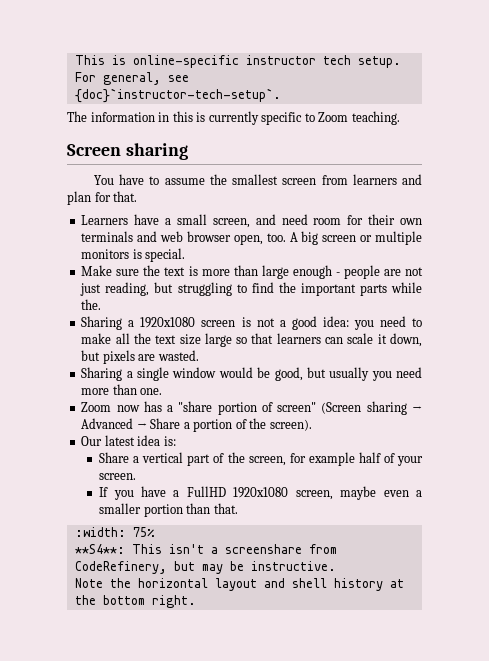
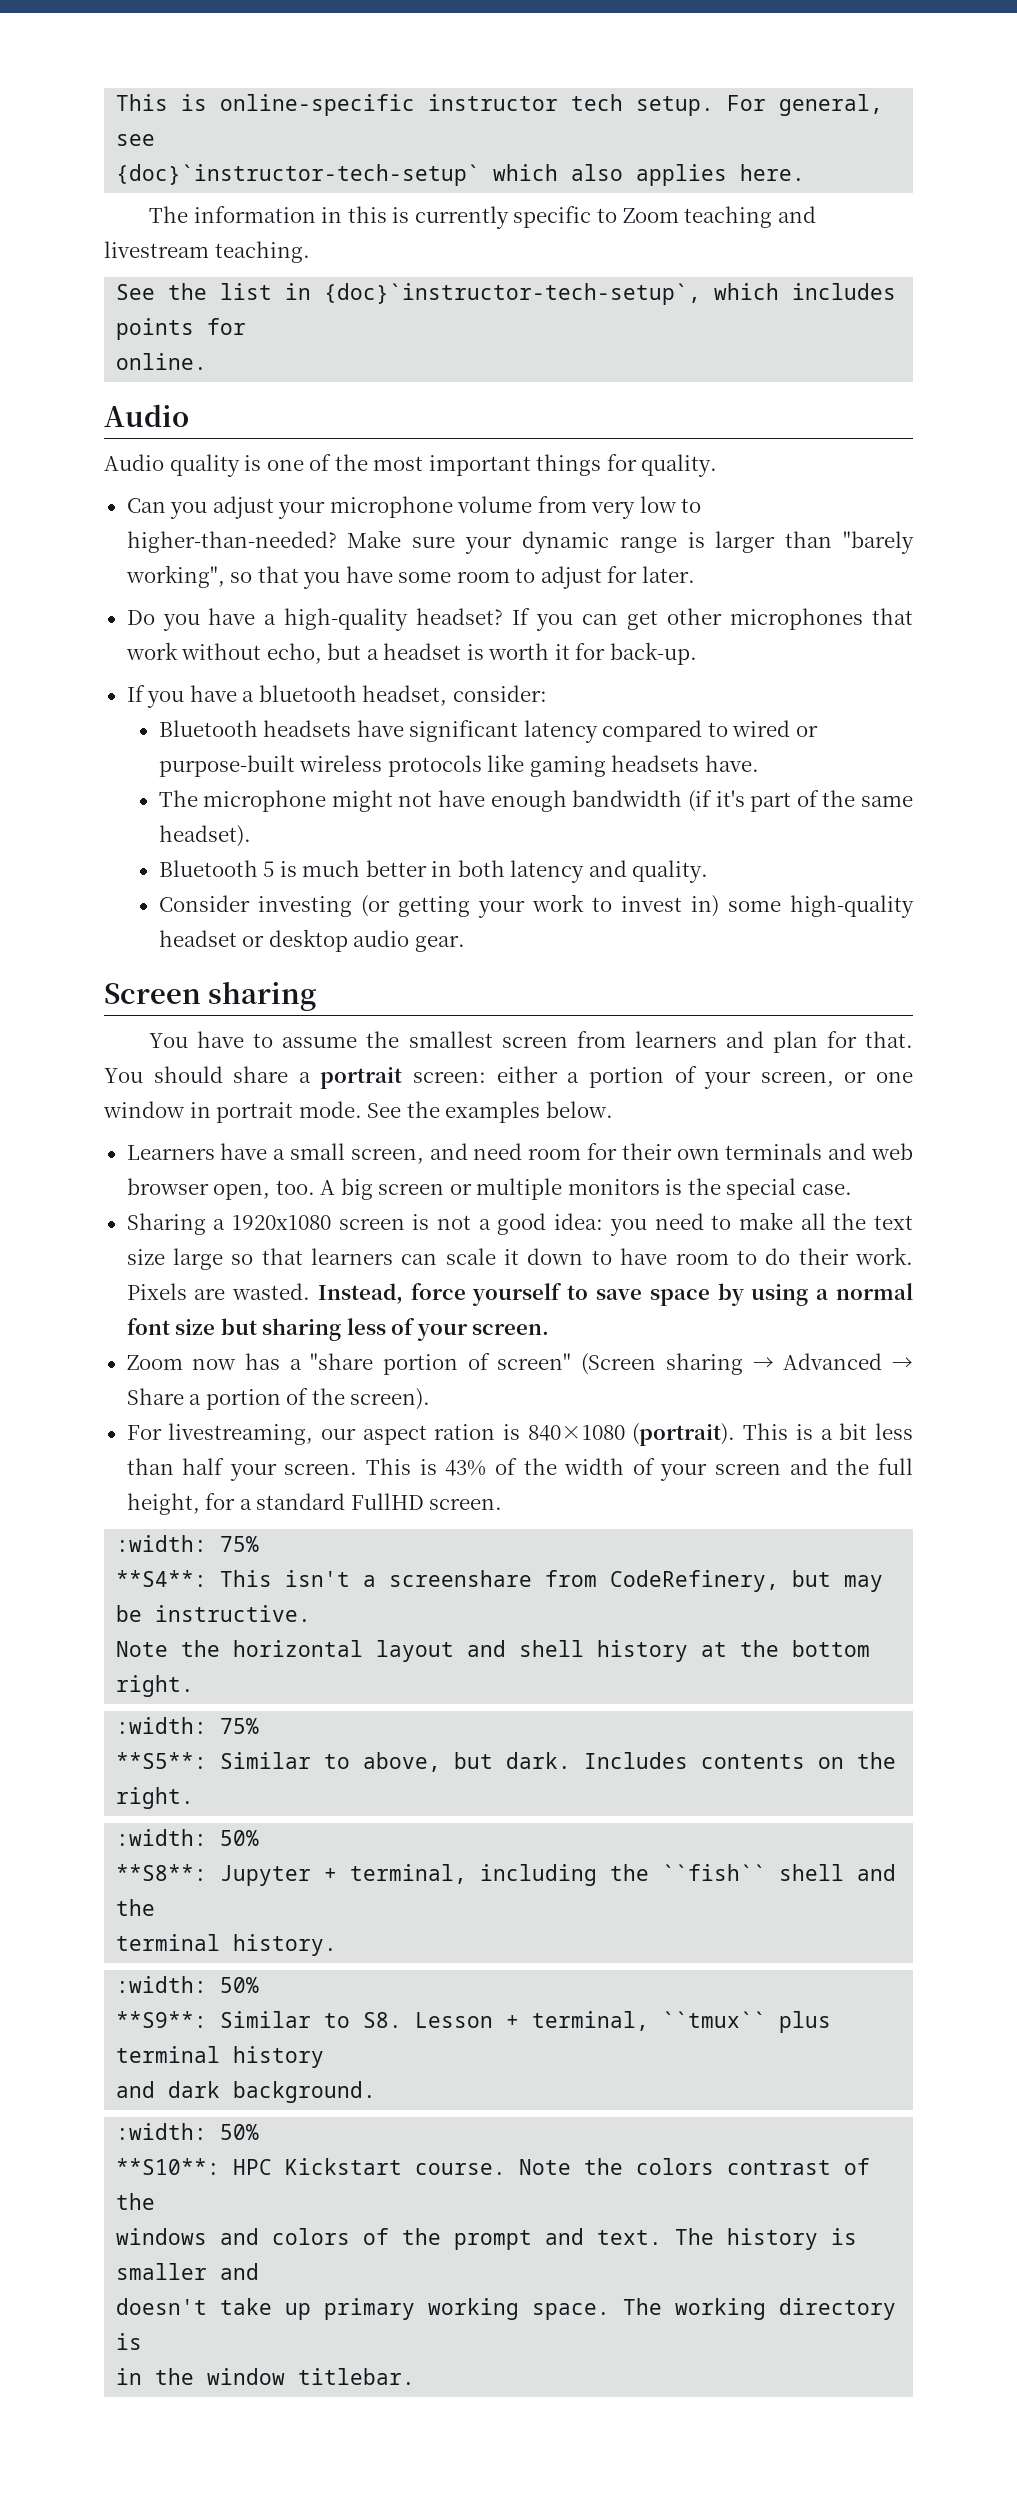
- {doc}`instructor-tech-setup`.
+ {doc}`instructor-tech-setup` which also applies here.
- The information in this is currently specific to Zoom teaching.
+ The information in this is currently specific to Zoom teaching and livestream teaching.
+ See the list in {doc}`instructor-tech-setup`, which includes points for
+ online.
+ Audio
+ Audio quality is one of the most important things for quality.
+ Can you adjust your microphone volume from very low to higher-than-needed? Make sure your dynamic range is larger than "barely working", so that you have some room to adjust for later.
+ Do you have a high-quality headset? If you can get other microphones that work without echo, but a headset is worth it for back-up.
+ If you have a bluetooth headset, consider:
+ Bluetooth headsets have significant latency compared to wired or purpose-built wireless protocols like gaming headsets have.
+ The microphone might not have enough bandwidth (if it's part of the same headset).
+ Bluetooth 5 is much better in both latency and quality.
+ Consider investing (or getting your work to invest in) some high-quality headset or desktop audio gear.
+ You should share a portrait screen: either a portion of your screen, or one window in portrait mode. See the examples below.
- A big screen or multiple monitors is special.
- Make sure the text is more than large enough - people are not just reading, but struggling to find the important parts while the.
+ A big screen or multiple monitors is the special case.
- Sharing a 1920x1080 screen is not a good idea: you need to make all the text size large so that learners can scale it down, but pixels are wasted.
- Sharing a single window would be good, but usually you need more than one.
+ Sharing a 1920x1080 screen is not a good idea: you need to make all the text size large so that learners can scale it down to have room to do their work. Pixels are wasted. Instead, force yourself to save space by using a normal font size but sharing less of your screen.
- Our latest idea is:
- Share a vertical part of the screen, for example half of your screen.
- If you have a FullHD 1920x1080 screen, maybe even a smaller portion than that.
+ For livestreaming, our aspect ration is 840×1080 (portrait). This is a bit less than half your screen. This is 43% of the width of your screen and the full height, for a standard FullHD screen.
  Note the horizontal layout and shell history at the bottom right.
+ :width: 75%
+ **S5**: Similar to above, but dark. Includes contents on the right.
+ :width: 50%
+ **S8**: Jupyter + terminal, including the ``fish`` shell and the
+ terminal history.
+ :width: 50%
+ **S9**: Similar to S8. Lesson + terminal, ``tmux`` plus terminal history
+ and dark background.
+ :width: 50%
+ **S10**: HPC Kickstart course. Note the colors contrast of the
+ windows and colors of the prompt and text. The history is smaller and
+ doesn't take up primary working space. The working directory is
+ in the window titlebar.

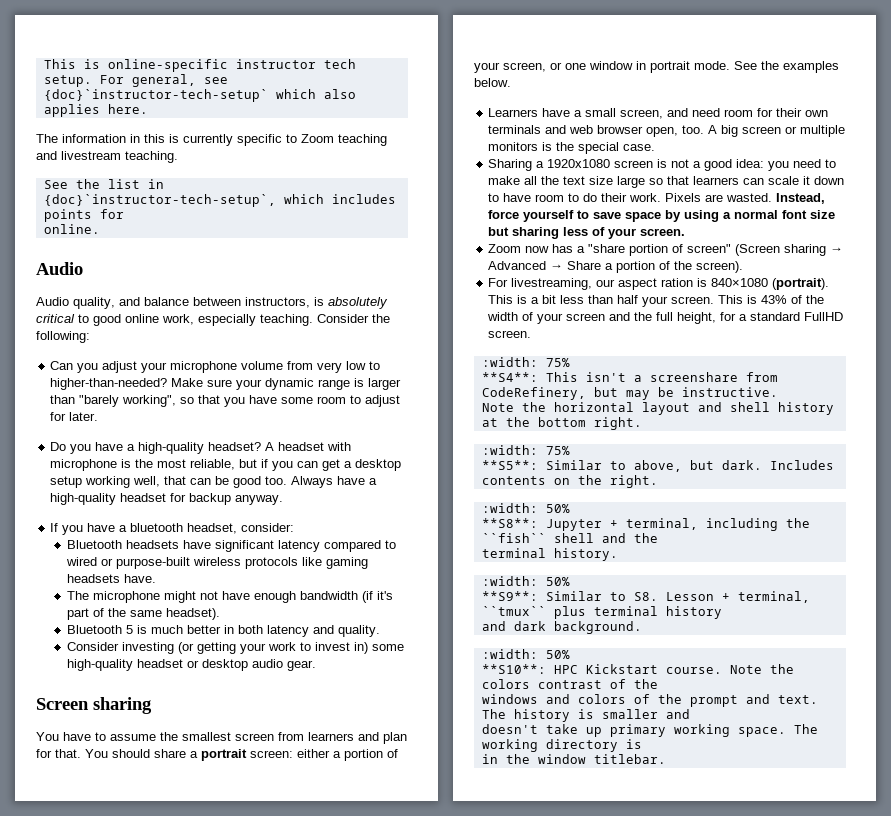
- Audio quality is one of the most important things for quality.
+ Audio quality, and balance between instructors, is absolutely critical to good online work, especially teaching. Consider the following:
- If you can get other microphones that work without echo, but a headset is worth it for back-up.
+ A headset with microphone is the most reliable, but if you can get a desktop setup working well, that can be good too. Always have a high-quality headset for backup anyway.

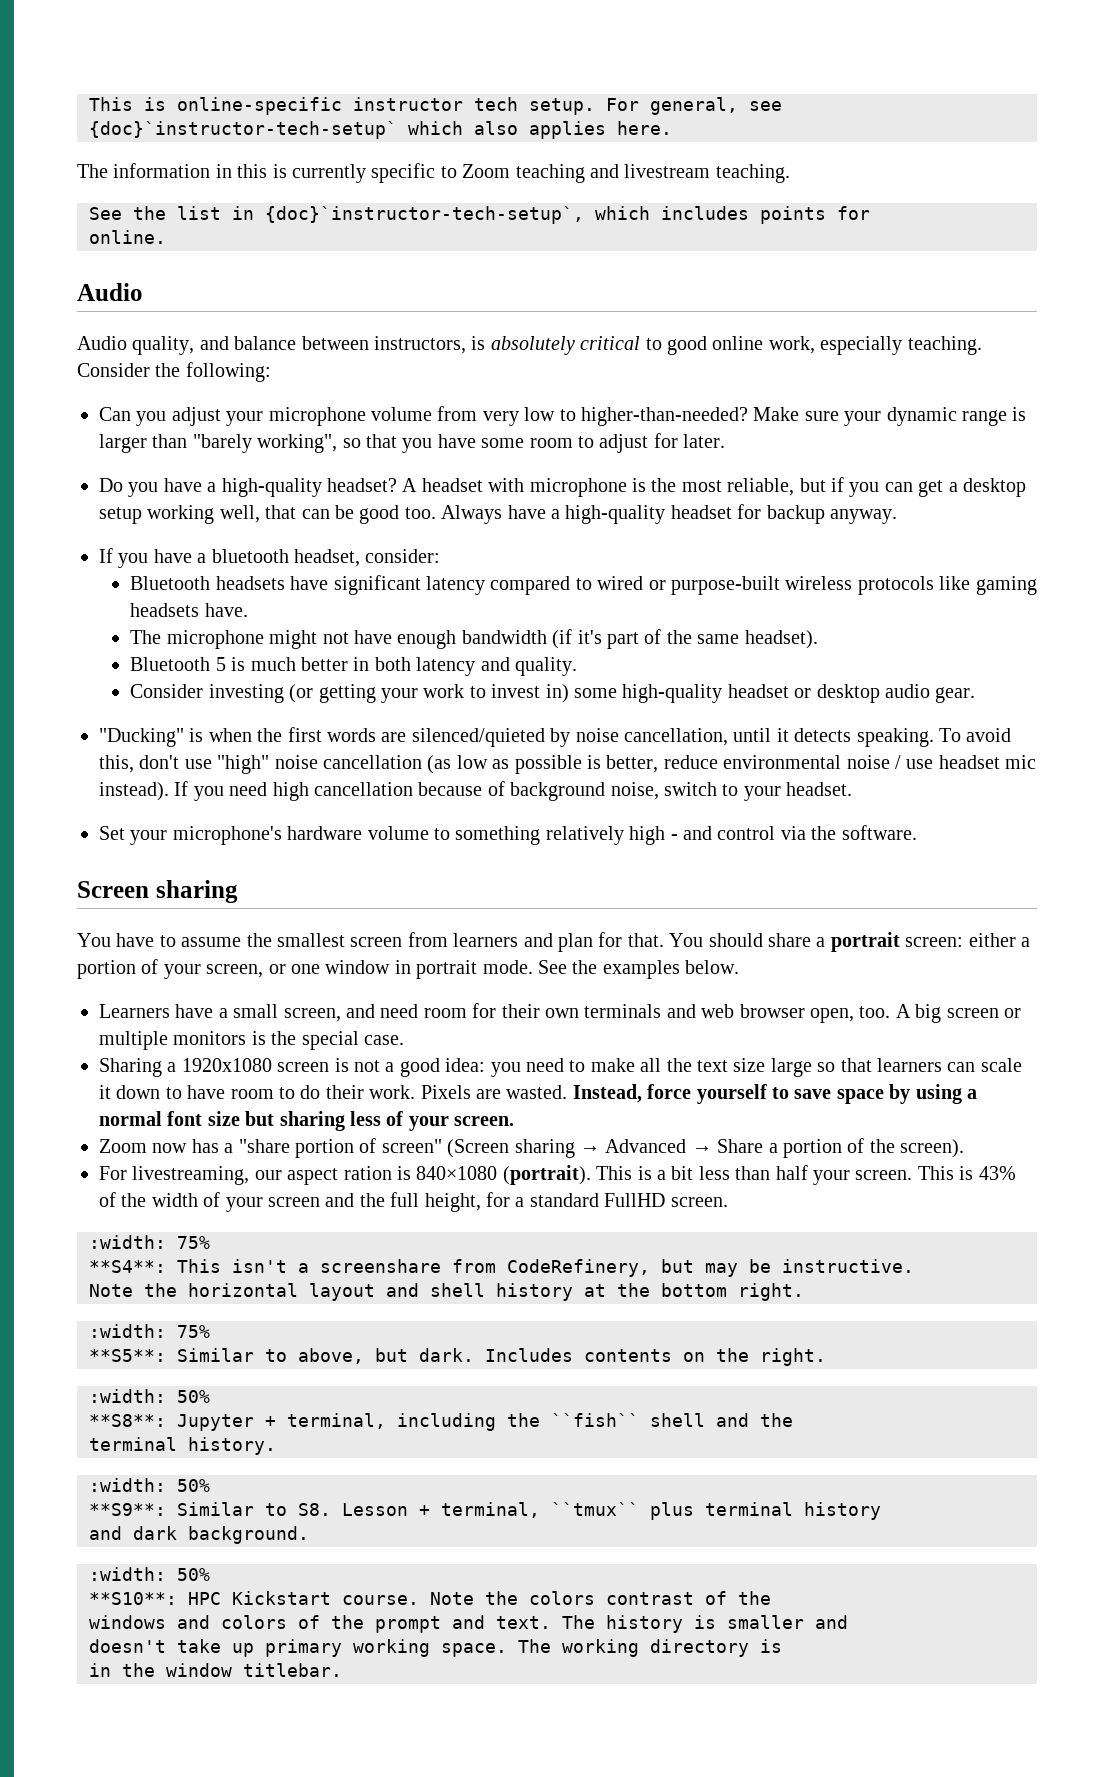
+ "Ducking" is when the first words are silenced/quieted by noise cancellation, until it detects speaking. To avoid this, don't use "high" noise cancellation (as low as possible is better, reduce environmental noise / use headset mic instead). If you need high cancellation because of background noise, switch to your headset.
+ Set your microphone's hardware volume to something relatively high - and control via the software.

